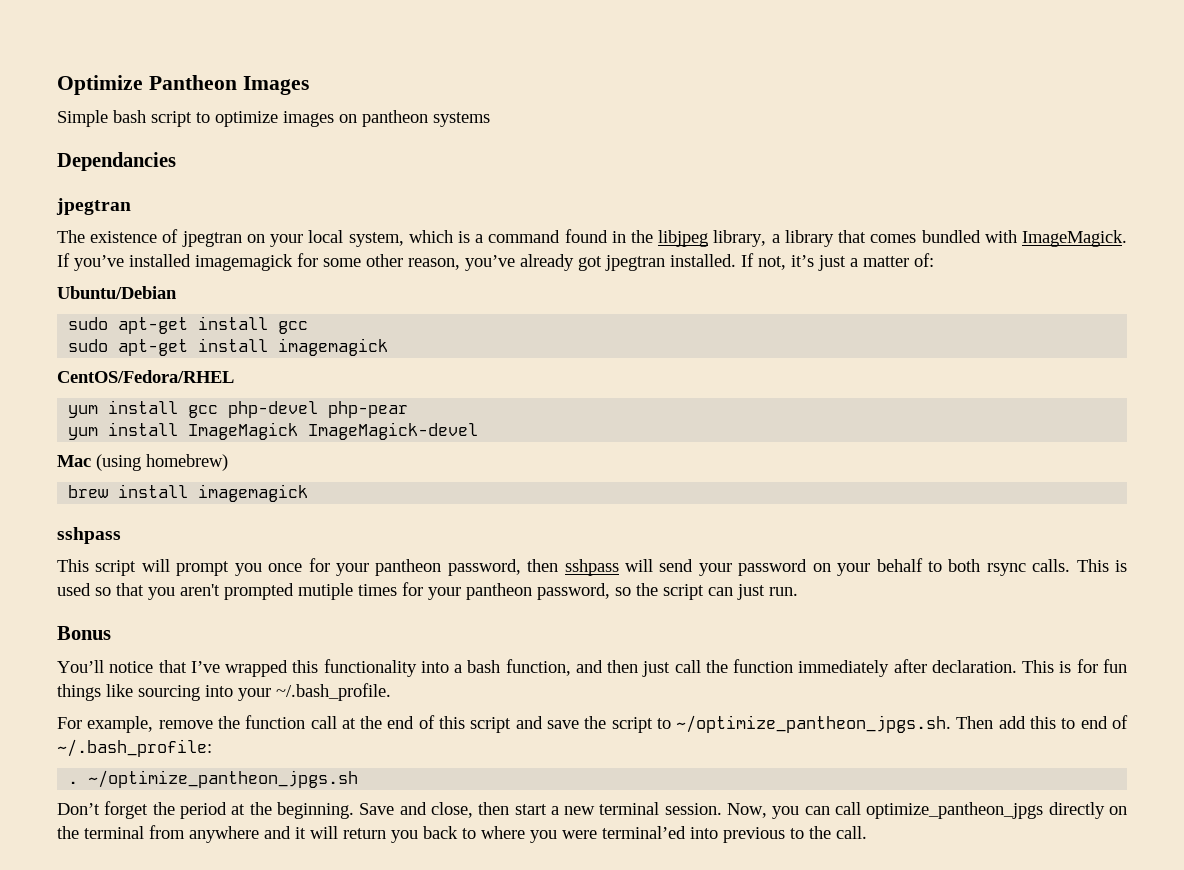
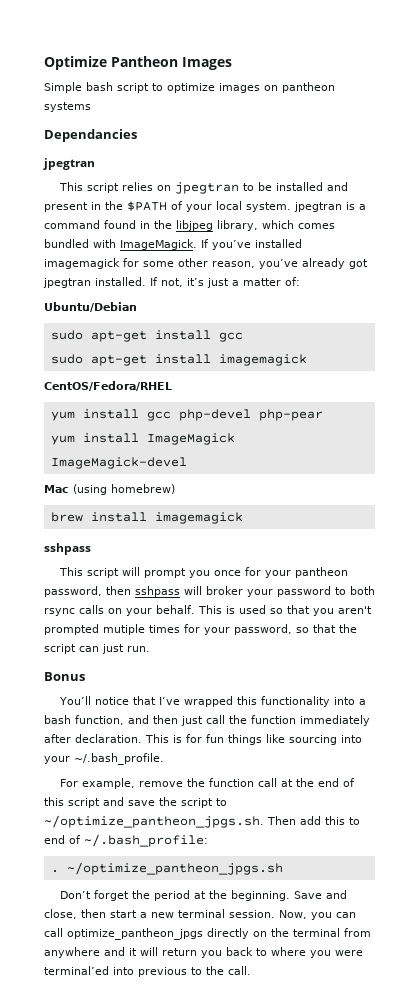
- The existence of jpegtran on your local system, which is a command found in the libjpeg library, a library that comes bundled with ImageMagick.
+ This script relies on jpegtran to be installed and present in the $PATH of your local system. jpegtran is a command found in the libjpeg library, which comes bundled with ImageMagick.
- This script will prompt you once for your pantheon password, then sshpass will send your password on your behalf to both rsync calls.
+ This script will prompt you once for your pantheon password, then sshpass will broker your password to both rsync calls on your behalf.
- This is used so that you aren't prompted mutiple times for your pantheon password, so the script can just run.
+ This is used so that you aren't prompted mutiple times for your password, so that the script can just run.

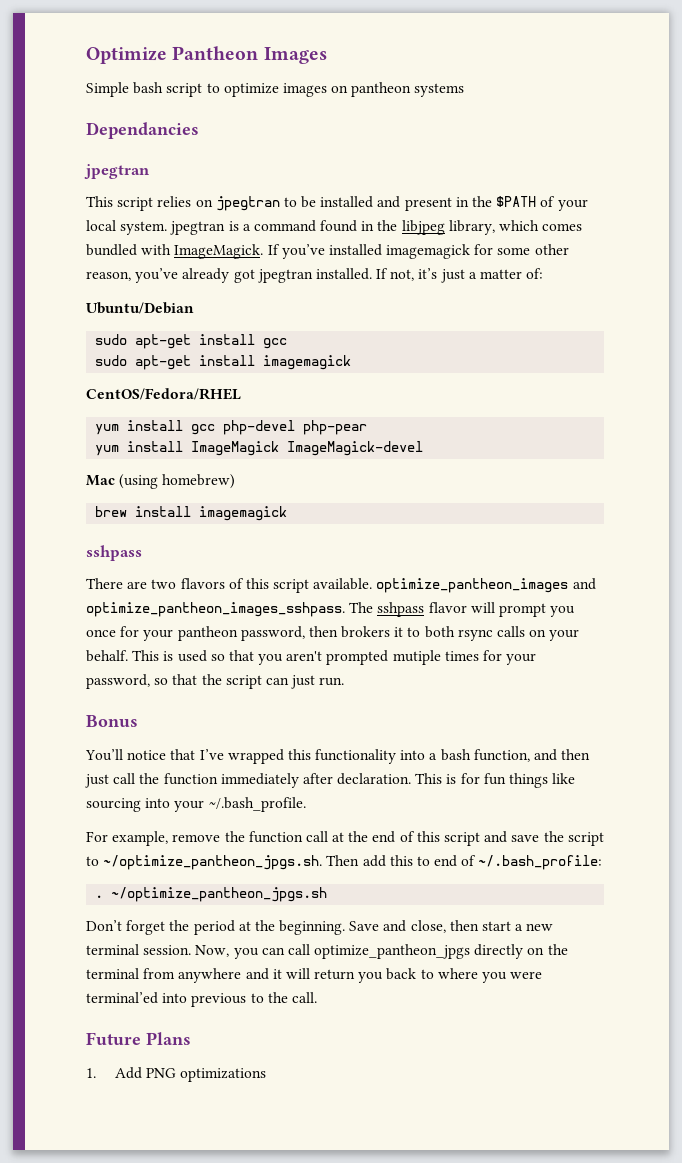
- This script will prompt you once for your pantheon password, then sshpass will broker your password to both rsync calls on your behalf.
+ There are two flavors of this script available. optimize_pantheon_images and optimize_pantheon_images_sshpass. The sshpass flavor will prompt you once for your pantheon password, then brokers it to both rsync calls on your behalf.
+ Future Plans
+ 1. Add PNG optimizations

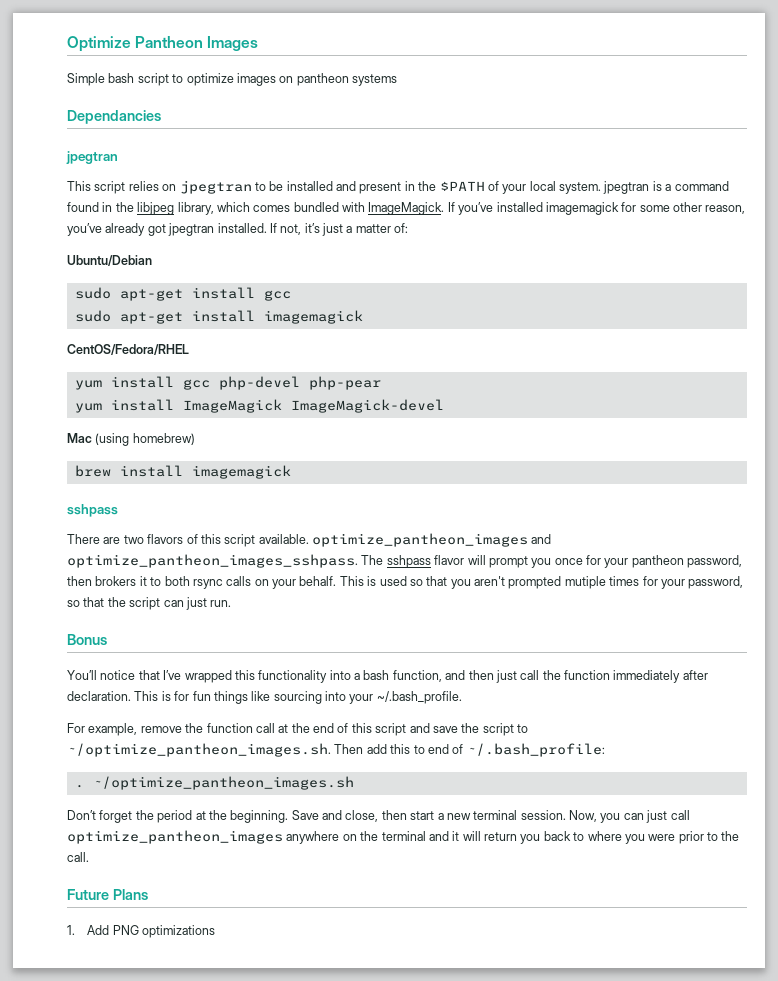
- For example, remove the function call at the end of this script and save the script to ~/optimize_pantheon_jpgs.sh. Then add this to end of ~/.bash_profile:
+ For example, remove the function call at the end of this script and save the script to ~/optimize_pantheon_images.sh. Then add this to end of ~/.bash_profile:
- ~/optimize_pantheon_jpgs.sh
+ ~/optimize_pantheon_images.sh
- Now, you can call optimize_pantheon_jpgs directly on the terminal from anywhere and it will return you back to where you were terminal’ed into previous to the call.
+ Now, you can just call optimize_pantheon_images anywhere on the terminal and it will return you back to where you were prior to the call.

